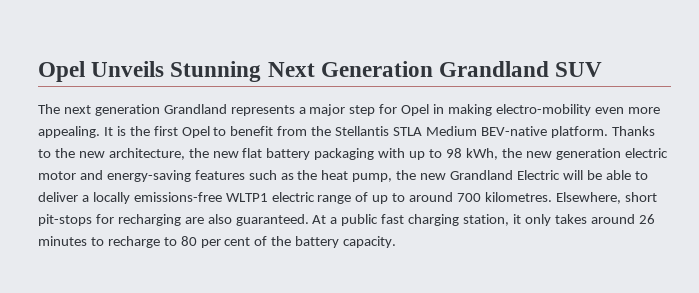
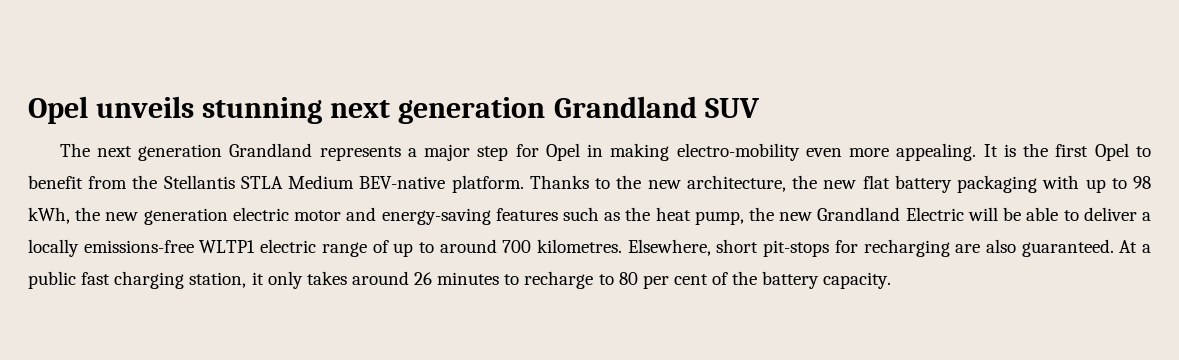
- Opel Unveils Stunning Next Generation Grandland SUV
+ Opel unveils stunning next generation Grandland SUV

